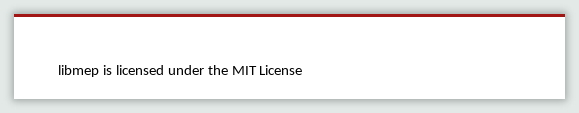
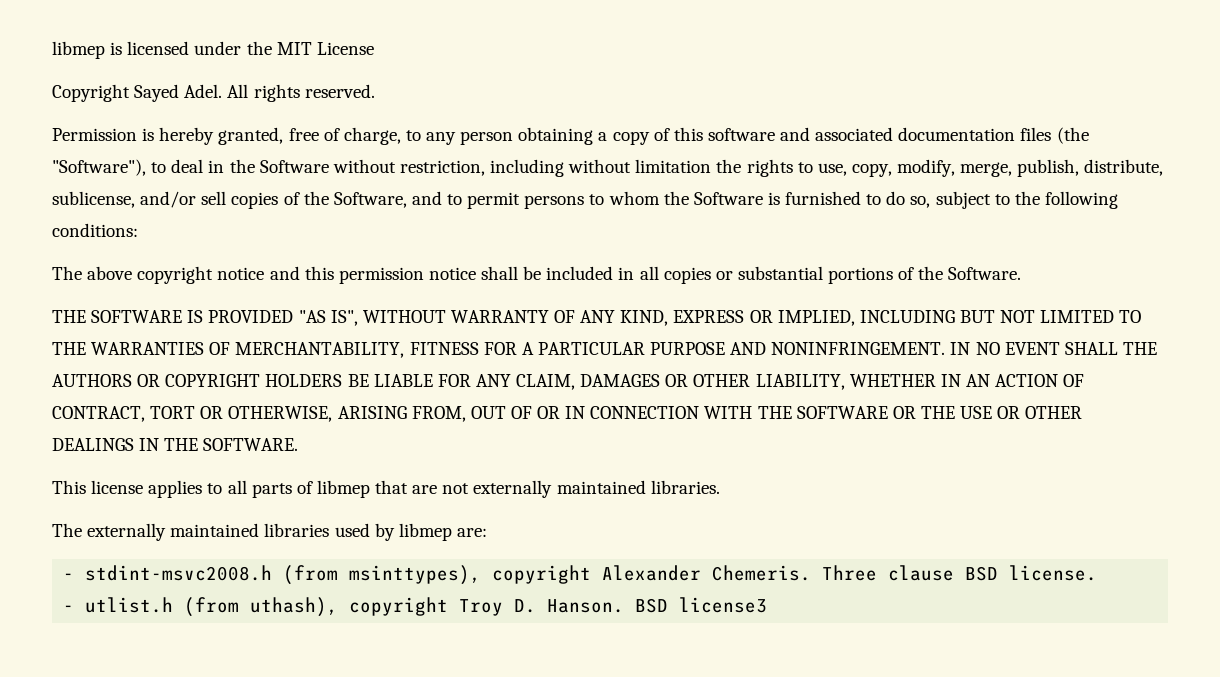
+ Copyright Sayed Adel. All rights reserved.
+ Permission is hereby granted, free of charge, to any person obtaining a copy of this software and associated documentation files (the "Software"), to deal in the Software without restriction, including without limitation the rights to use, copy, modify, merge, publish, distribute, sublicense, and/or sell copies of the Software, and to permit persons to whom the Software is furnished to do so, subject to the following conditions:
+ The above copyright notice and this permission notice shall be included in all copies or substantial portions of the Software.
+ THE SOFTWARE IS PROVIDED "AS IS", WITHOUT WARRANTY OF ANY KIND, EXPRESS OR IMPLIED, INCLUDING BUT NOT LIMITED TO THE WARRANTIES OF MERCHANTABILITY, FITNESS FOR A PARTICULAR PURPOSE AND NONINFRINGEMENT. IN NO EVENT SHALL THE AUTHORS OR COPYRIGHT HOLDERS BE LIABLE FOR ANY CLAIM, DAMAGES OR OTHER LIABILITY, WHETHER IN AN ACTION OF CONTRACT, TORT OR OTHERWISE, ARISING FROM, OUT OF OR IN CONNECTION WITH THE SOFTWARE OR THE USE OR OTHER DEALINGS IN THE SOFTWARE.
+ This license applies to all parts of libmep that are not externally maintained libraries.
+ The externally maintained libraries used by libmep are:
+ - stdint-msvc2008.h (from msinttypes), copyright Alexander Chemeris. Three clause BSD license.
+ - utlist.h (from uthash), copyright Troy D. Hanson. BSD license3

